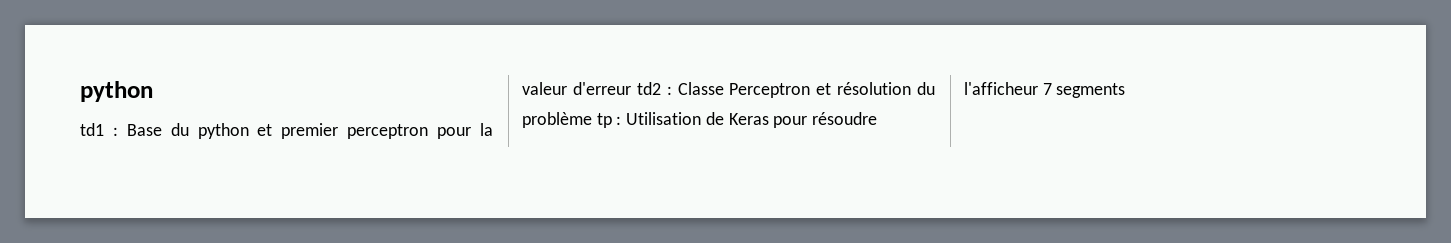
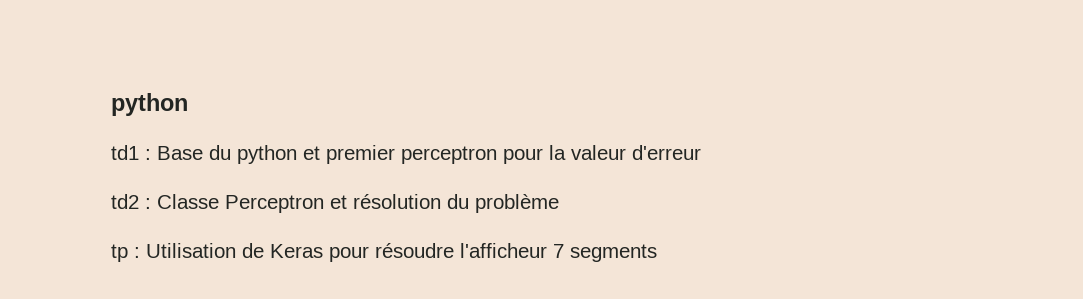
- td1 : Base du python et premier perceptron pour la valeur d'erreur td2 : Classe Perceptron et résolution du problème tp : Utilisation de Keras pour résoudre l'afficheur 7 segments
+ td1 : Base du python et premier perceptron pour la valeur d'erreur
+ td2 : Classe Perceptron et résolution du problème
+ tp : Utilisation de Keras pour résoudre l'afficheur 7 segments

